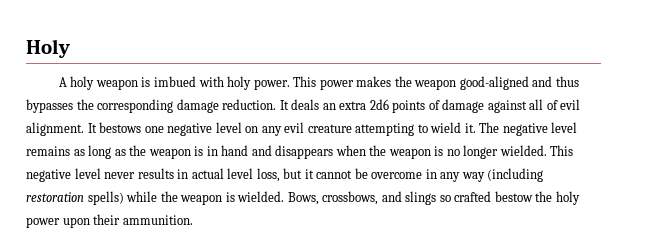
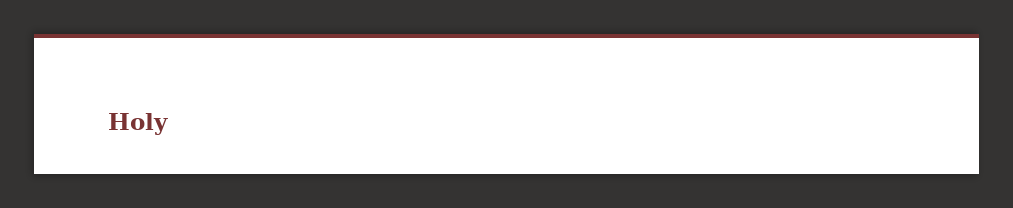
- A holy weapon is imbued with holy power. This power makes the weapon good-aligned and thus bypasses the corresponding damage reduction. It deals an extra 2d6 points of damage against all of evil alignment. It bestows one negative level on any evil creature attempting to wield it. The negative level remains as long as the weapon is in hand and disappears when the weapon is no longer wielded. This negative level never results in actual level loss, but it cannot be overcome in any way (including restoration spells) while the weapon is wielded. Bows, crossbows, and slings so crafted bestow the holy power upon their ammunition.

